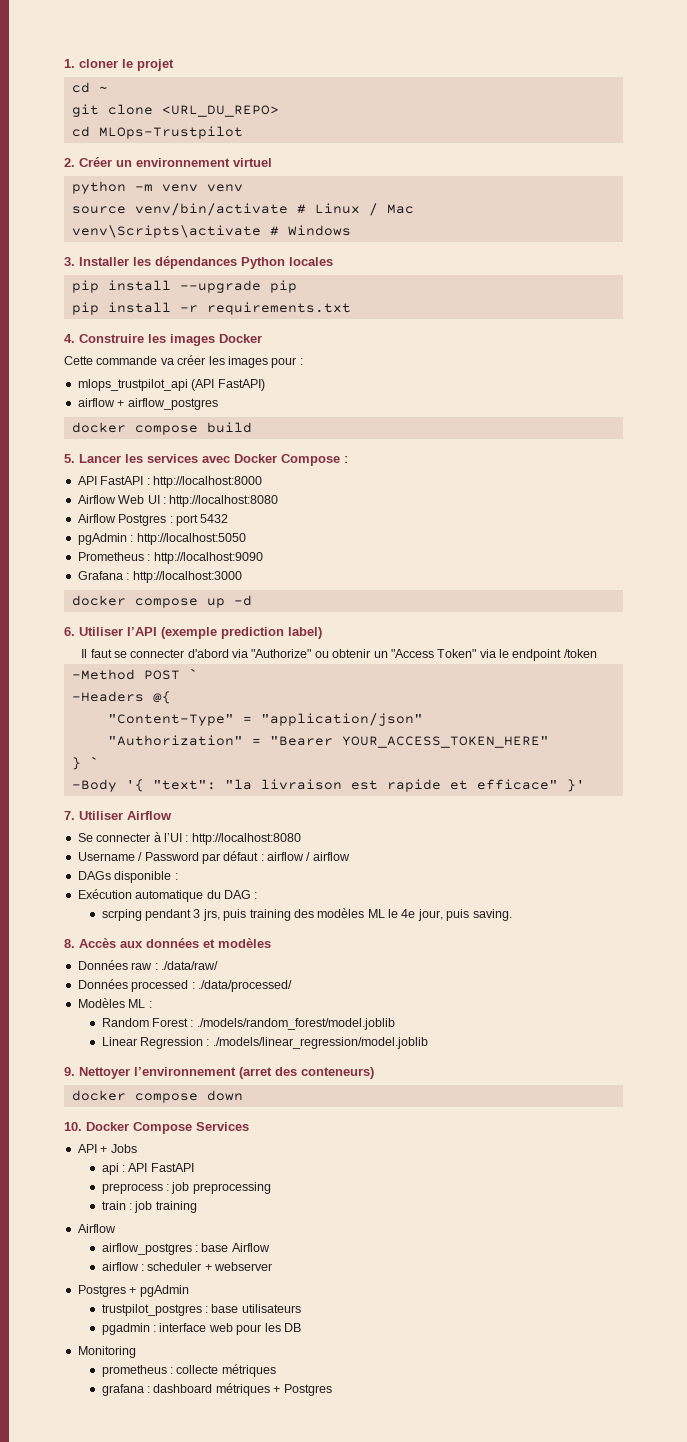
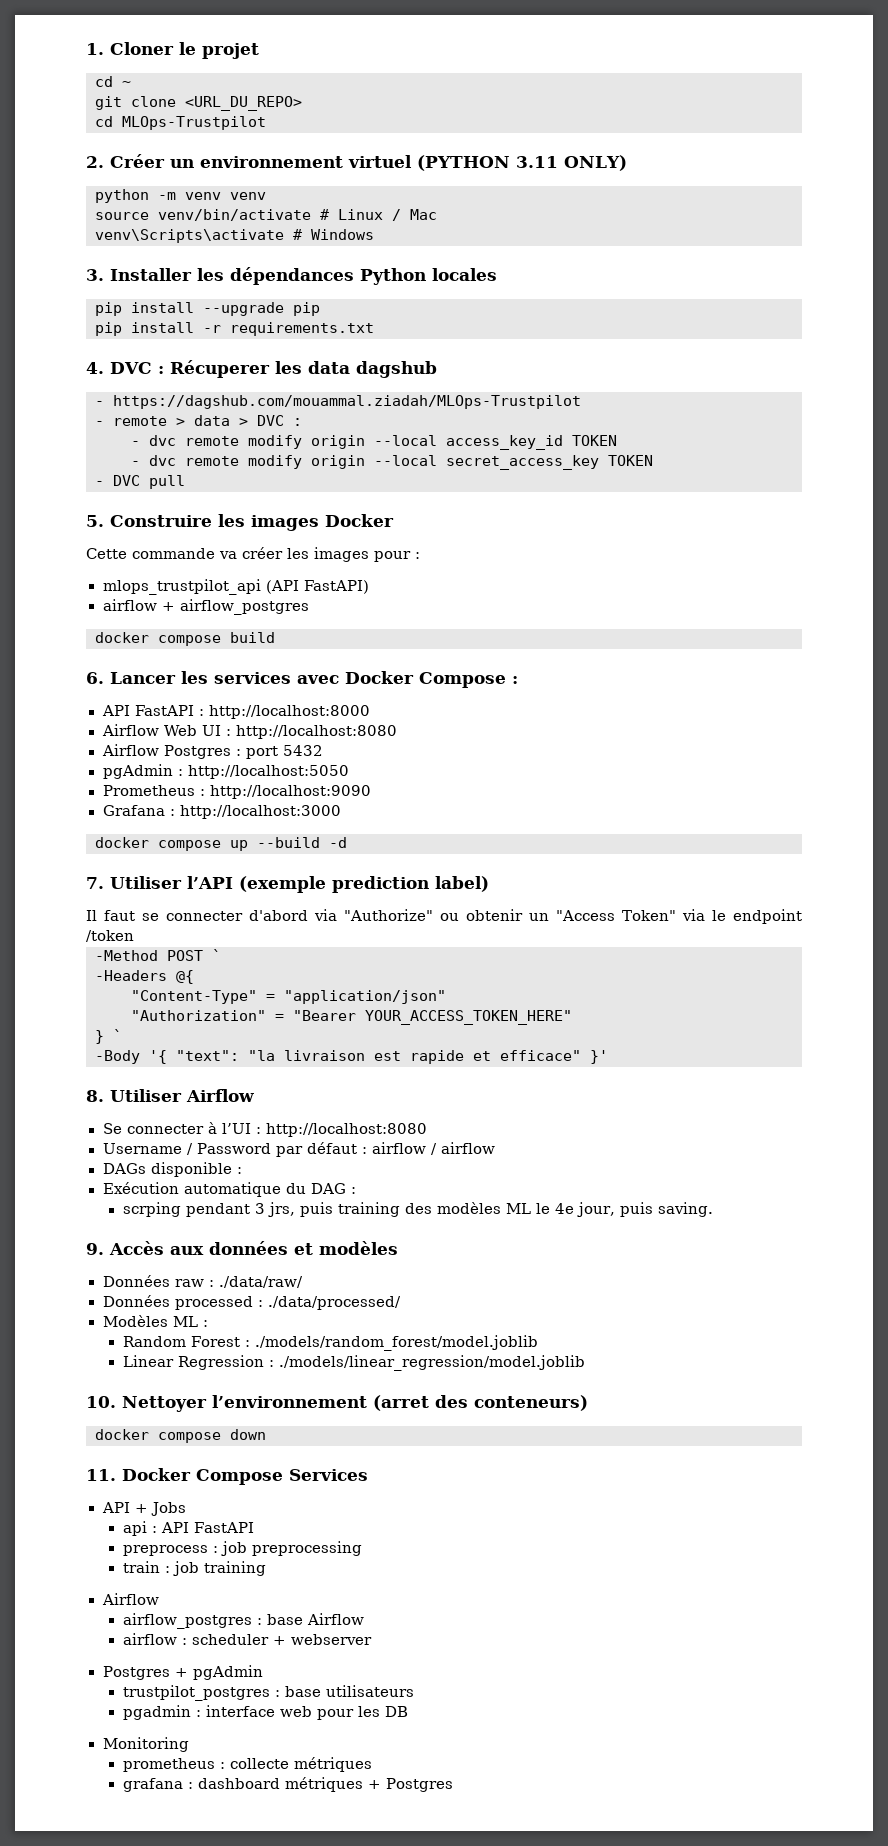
- 1. cloner le projet
+ 1. Cloner le projet
- 2. Créer un environnement virtuel
+ 2. Créer un environnement virtuel (PYTHON 3.11 ONLY)
- 4. Construire les images Docker
+ 4. DVC : Récuperer les data dagshub
+ - https://dagshub.com/mouammal.ziadah/MLOps-Trustpilot
+ - remote > data > DVC :
+ - dvc remote modify origin --local access_key_id TOKEN
+ - dvc remote modify origin --local secret_access_key TOKEN
+ - DVC pull
+ 5. Construire les images Docker
- 5. Lancer les services avec Docker Compose :
+ 6. Lancer les services avec Docker Compose :
- docker compose up -d
+ docker compose up --build -d
- 6. Utiliser l’API (exemple prediction label)
+ 7. Utiliser l’API (exemple prediction label)
- 7. Utiliser Airflow
+ 8. Utiliser Airflow
- 8. Accès aux données et modèles
+ 9. Accès aux données et modèles
- 9. Nettoyer l’environnement (arret des conteneurs)
+ 10. Nettoyer l’environnement (arret des conteneurs)
- 10. Docker Compose Services
+ 11. Docker Compose Services

